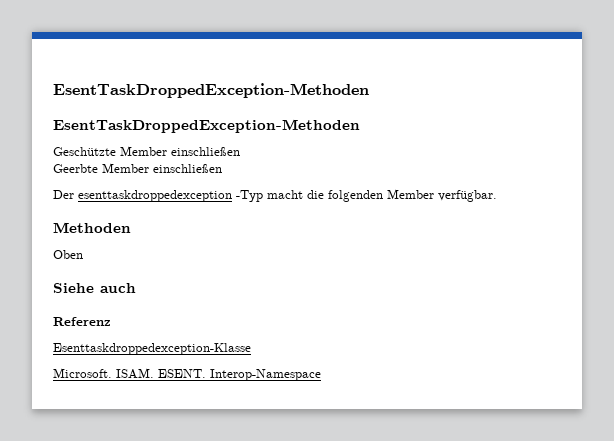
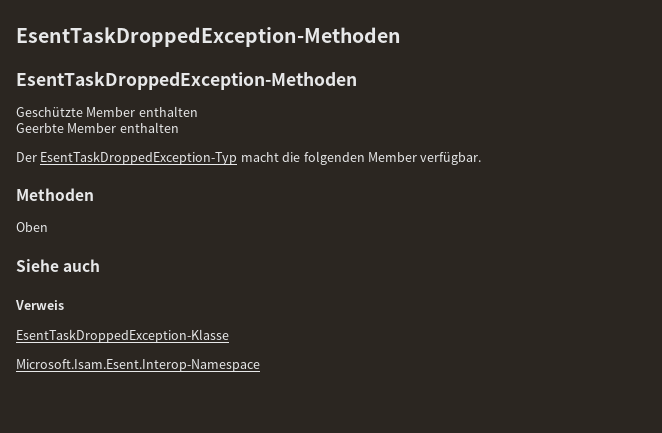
- Geschützte Member einschließen
+ Geschützte Member enthalten
- Geerbte Member einschließen
+ Geerbte Member enthalten
- Der esenttaskdroppedexception -Typ macht die folgenden Member verfügbar.
+ Der EsentTaskDroppedException-Typ macht die folgenden Member verfügbar.
- Referenz
- Esenttaskdroppedexception-Klasse
- Microsoft. ISAM. ESENT. Interop-Namespace
+ Verweis
+ EsentTaskDroppedException-Klasse
+ Microsoft.Isam.Esent.Interop-Namespace

